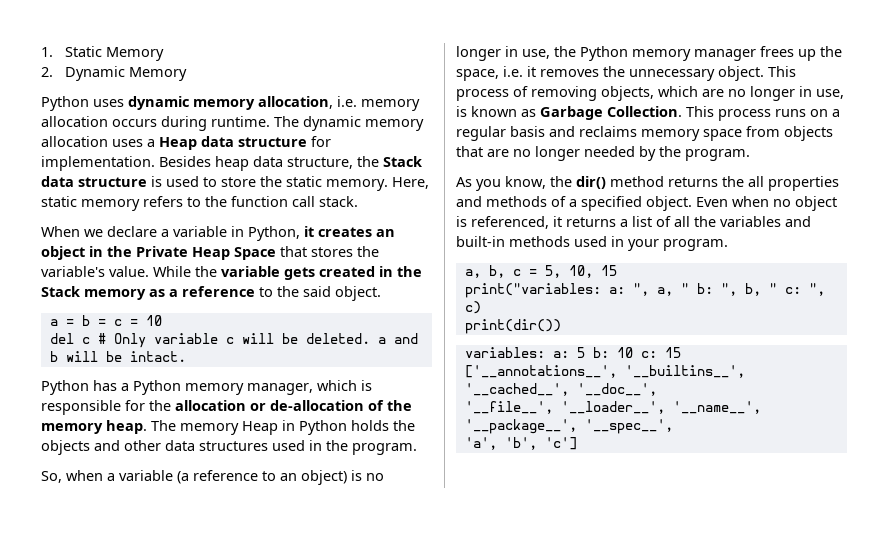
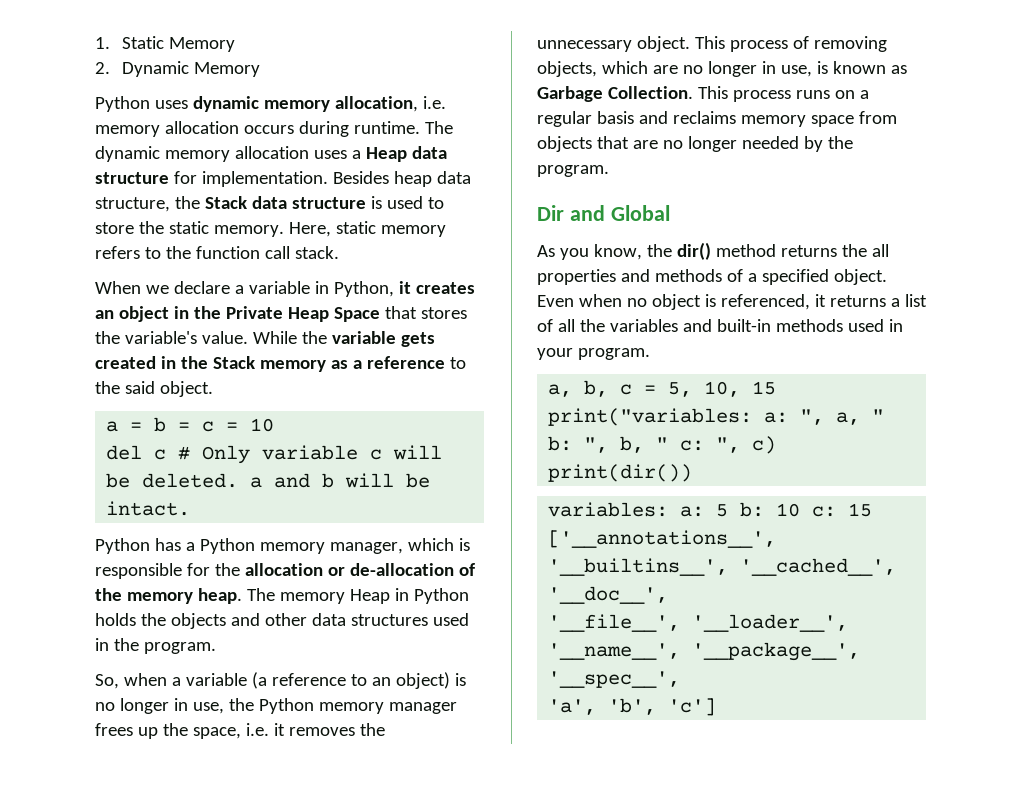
+ Dir and Global

